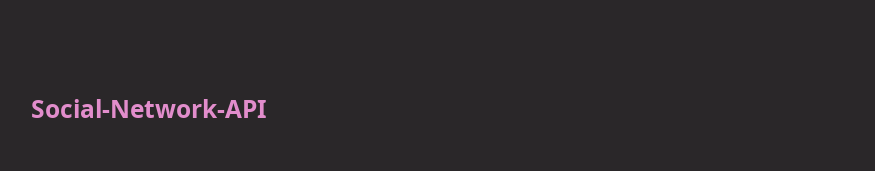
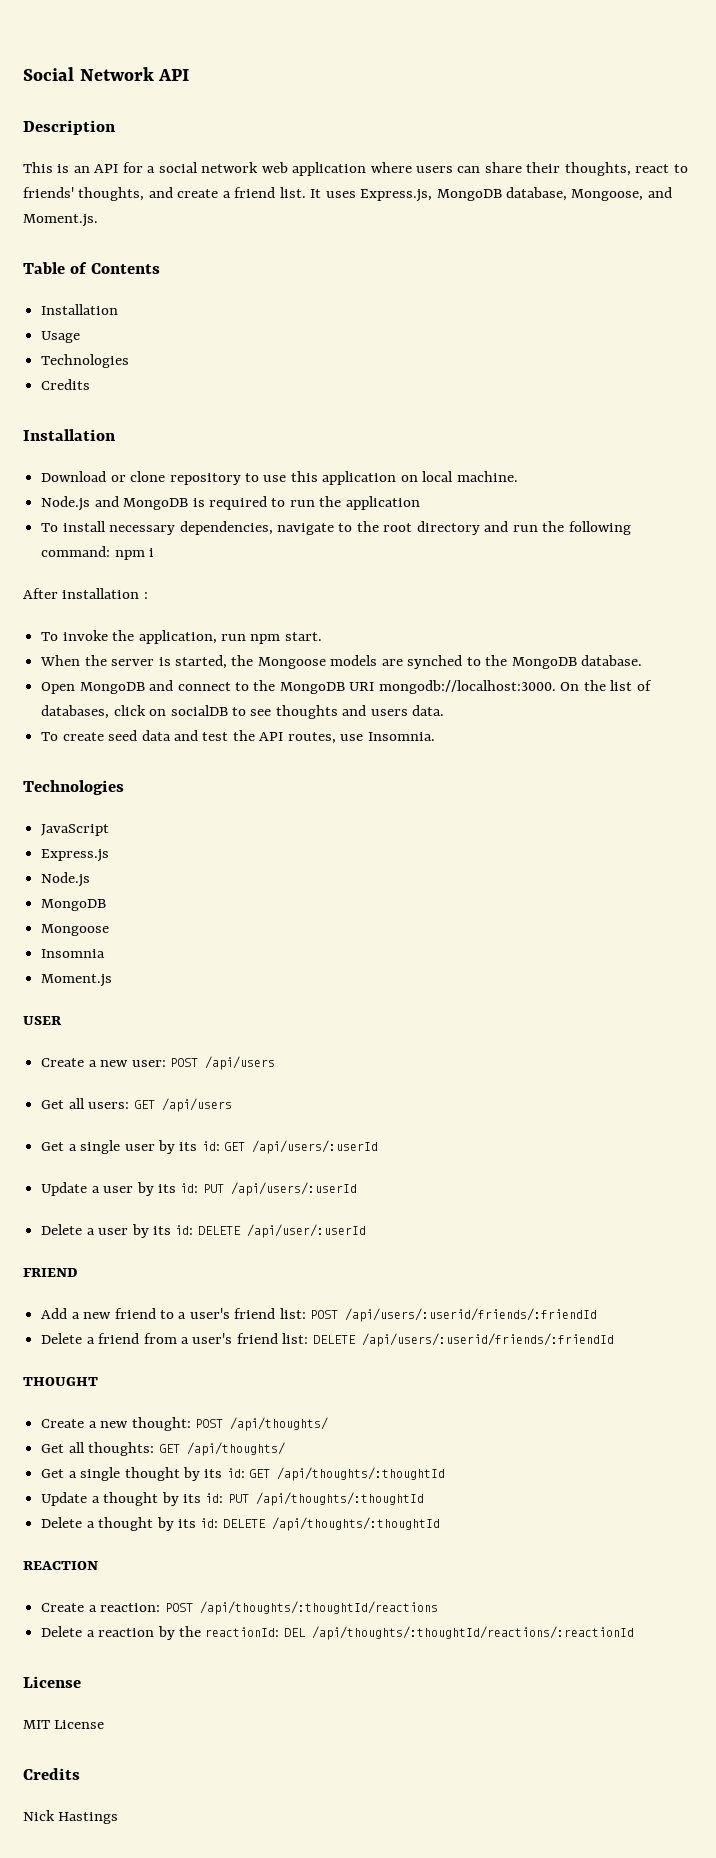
- Social-Network-API
+ Social Network API
+ Description
+ This is an API for a social network web application where users can share their thoughts, react to friends' thoughts, and create a friend list. It uses Express.js, MongoDB database, Mongoose, and Moment.js.
+ Table of Contents
+ Installation
+ Usage
+ Technologies
+ Credits
+ Installation
+ Download or clone repository to use this application on local machine.
+ Node.js and MongoDB is required to run the application
+ To install necessary dependencies, navigate to the root directory and run the following command: npm i
+ After installation :
+ To invoke the application, run npm start.
+ When the server is started, the Mongoose models are synched to the MongoDB database.
+ Open MongoDB and connect to the MongoDB URI mongodb://localhost:3000. On the list of databases, click on socialDB to see thoughts and users data.
+ To create seed data and test the API routes, use Insomnia.
+ Technologies
+ JavaScript
+ Express.js
+ Node.js
+ MongoDB
+ Mongoose
+ Insomnia
+ Moment.js
+ USER
+ Create a new user: POST /api/users
+ Get all users: GET /api/users
+ Get a single user by its id: GET /api/users/:userId
+ Update a user by its id: PUT /api/users/:userId
+ Delete a user by its id: DELETE /api/user/:userId
+ FRIEND
+ Add a new friend to a user's friend list: POST /api/users/:userid/friends/:friendId
+ Delete a friend from a user's friend list: DELETE /api/users/:userid/friends/:friendId
+ THOUGHT
+ Create a new thought: POST /api/thoughts/
+ Get all thoughts: GET /api/thoughts/
+ Get a single thought by its id: GET /api/thoughts/:thoughtId
+ Update a thought by its id: PUT /api/thoughts/:thoughtId
+ Delete a thought by its id: DELETE /api/thoughts/:thoughtId
+ REACTION
+ Create a reaction: POST /api/thoughts/:thoughtId/reactions
+ Delete a reaction by the reactionId: DEL /api/thoughts/:thoughtId/reactions/:reactionId
+ License
+ MIT License
+ Credits
+ Nick Hastings

